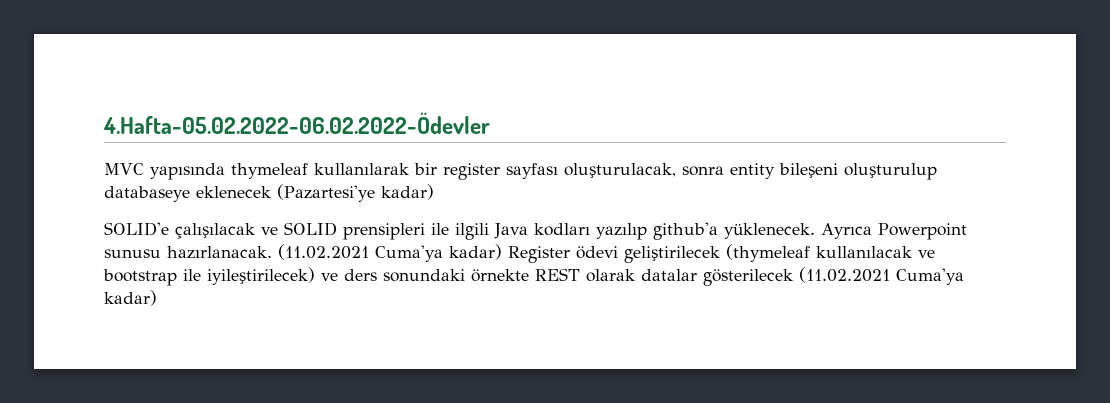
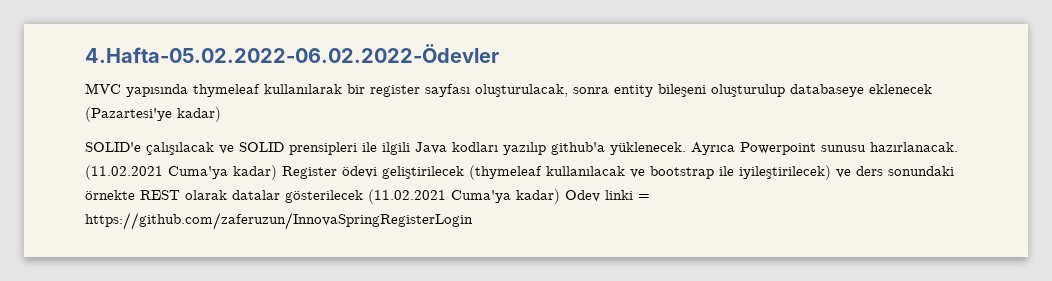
- (11.02.2021 Cuma'ya kadar) Register ödevi geliştirilecek (thymeleaf kullanılacak ve bootstrap ile iyileştirilecek) ve ders sonundaki örnekte REST olarak datalar gösterilecek (11.02.2021 Cuma'ya kadar)
+ (11.02.2021 Cuma'ya kadar) Register ödevi geliştirilecek (thymeleaf kullanılacak ve bootstrap ile iyileştirilecek) ve ders sonundaki örnekte REST olarak datalar gösterilecek (11.02.2021 Cuma'ya kadar) Odev linki = https://github.com/zaferuzun/InnovaSpringRegisterLogin

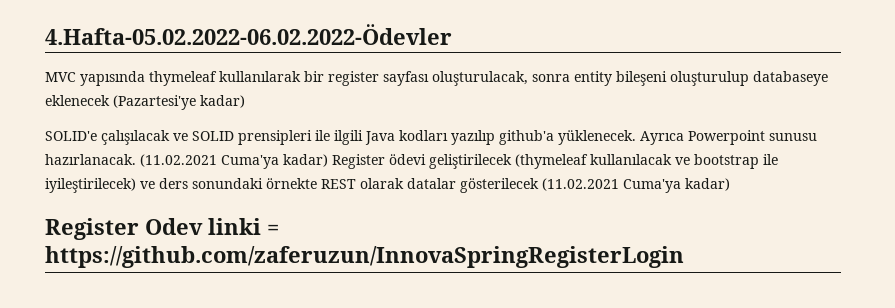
- (11.02.2021 Cuma'ya kadar) Register ödevi geliştirilecek (thymeleaf kullanılacak ve bootstrap ile iyileştirilecek) ve ders sonundaki örnekte REST olarak datalar gösterilecek (11.02.2021 Cuma'ya kadar) Odev linki = https://github.com/zaferuzun/InnovaSpringRegisterLogin
+ (11.02.2021 Cuma'ya kadar) Register ödevi geliştirilecek (thymeleaf kullanılacak ve bootstrap ile iyileştirilecek) ve ders sonundaki örnekte REST olarak datalar gösterilecek (11.02.2021 Cuma'ya kadar)
+ Register Odev linki = https://github.com/zaferuzun/InnovaSpringRegisterLogin

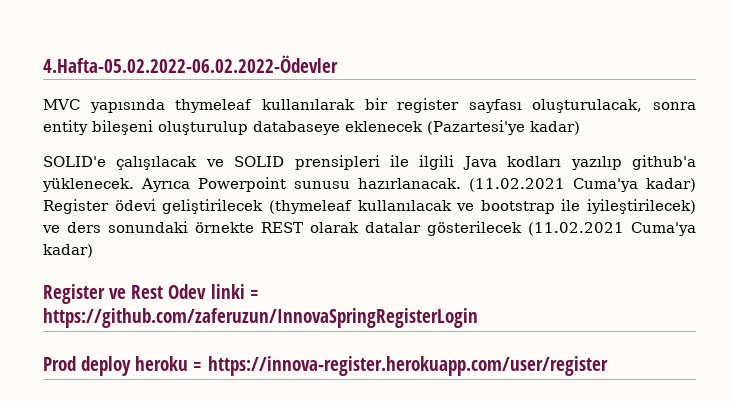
- Register Odev linki = https://github.com/zaferuzun/InnovaSpringRegisterLogin
+ Register ve Rest Odev linki = https://github.com/zaferuzun/InnovaSpringRegisterLogin
+ Prod deploy heroku = https://innova-register.herokuapp.com/user/register

